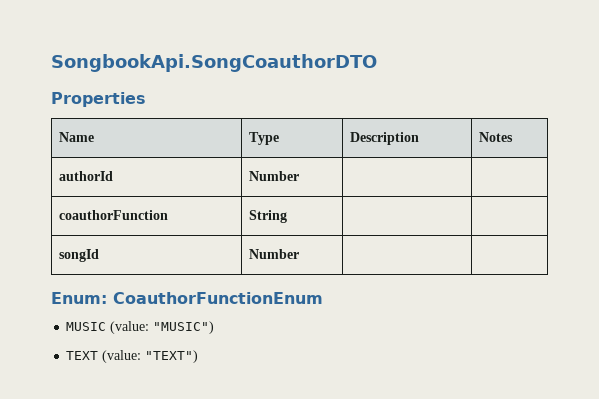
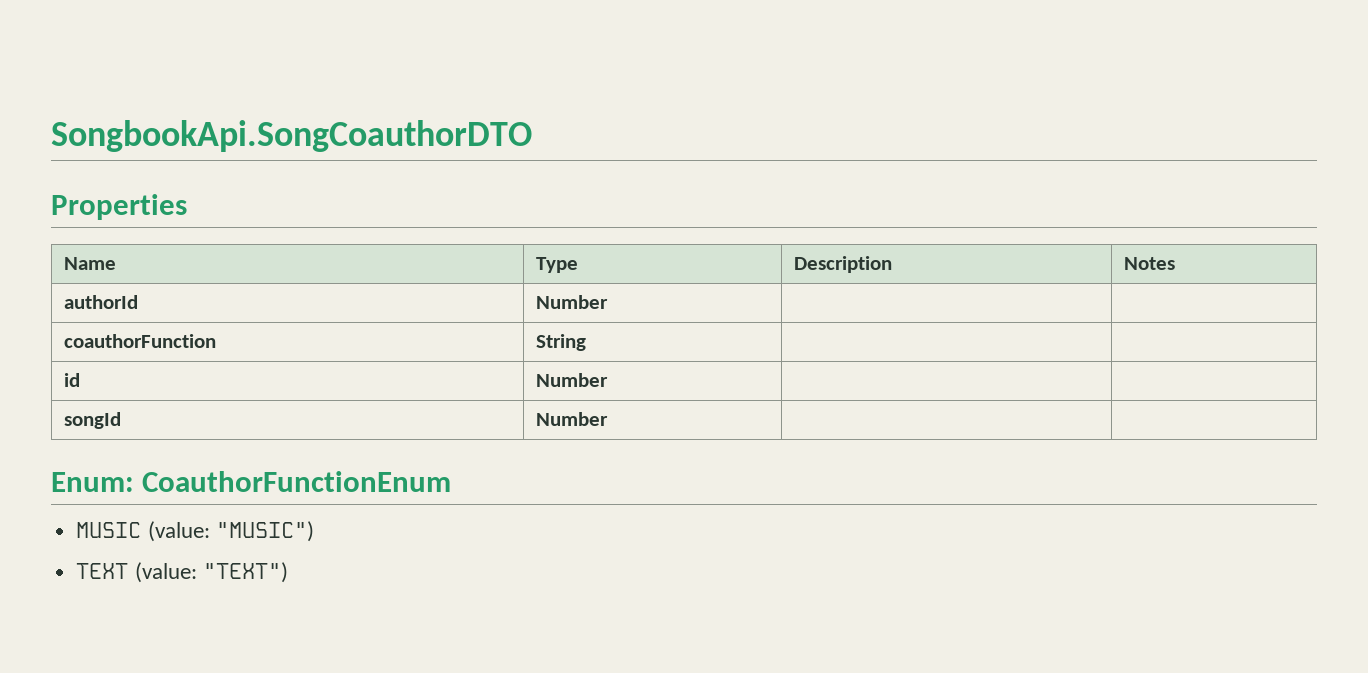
+ id | Number | |

